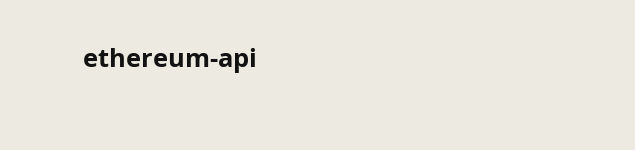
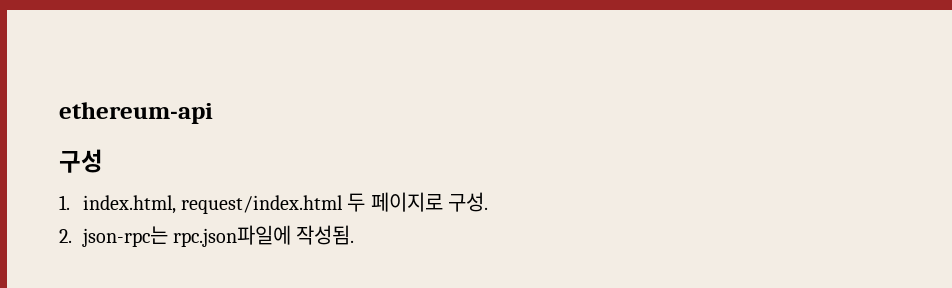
+ 구성
+ 1. index.html, request/index.html 두 페이지로 구성.
+ 2. json-rpc는 rpc.json파일에 작성됨.

